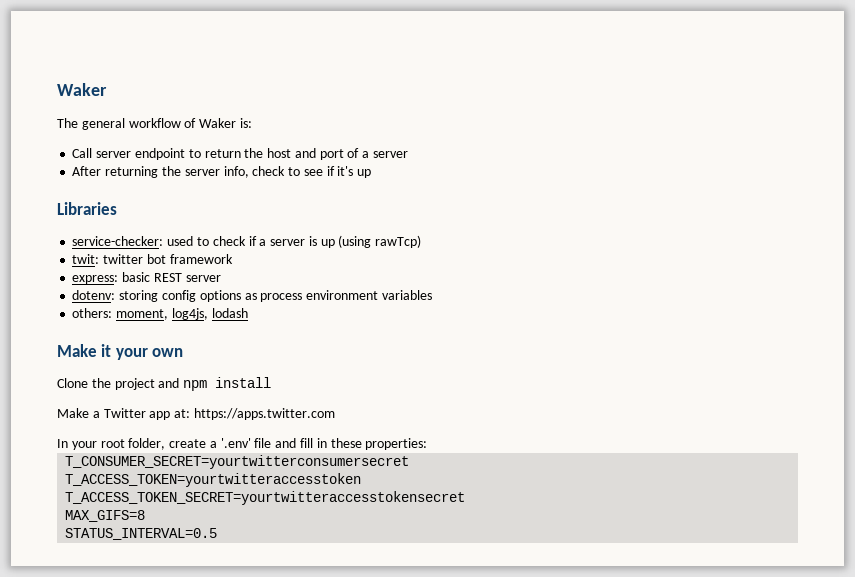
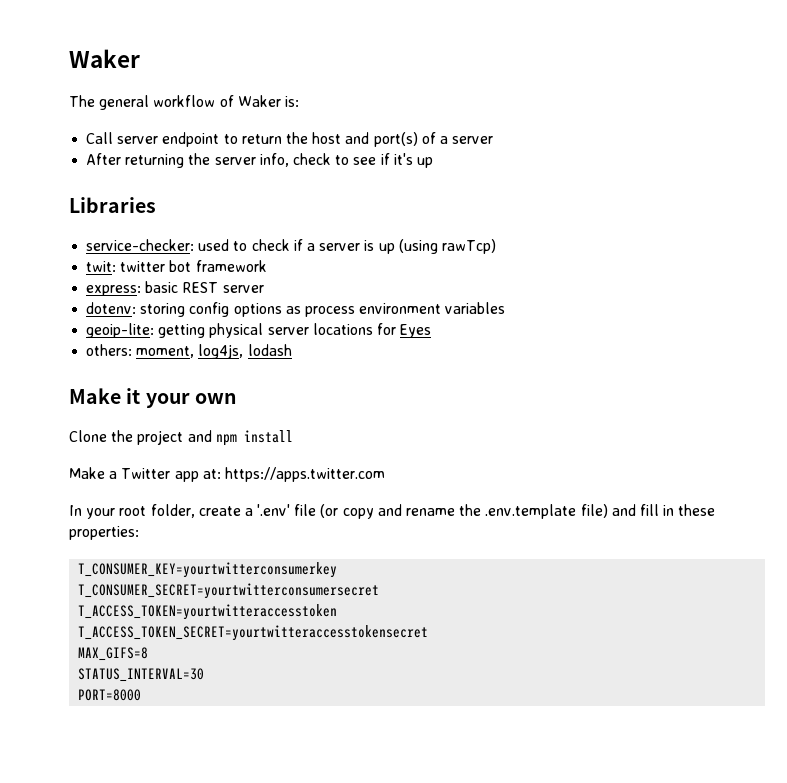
- Call server endpoint to return the host and port of a server
+ Call server endpoint to return the host and port(s) of a server
+ geoip-lite: getting physical server locations for Eyes
- In your root folder, create a '.env' file and fill in these properties:
+ In your root folder, create a '.env' file (or copy and rename the .env.template file) and fill in these properties:
+ T_CONSUMER_KEY=yourtwitterconsumerkey
- STATUS_INTERVAL=0.5
+ STATUS_INTERVAL=30
+ PORT=8000

